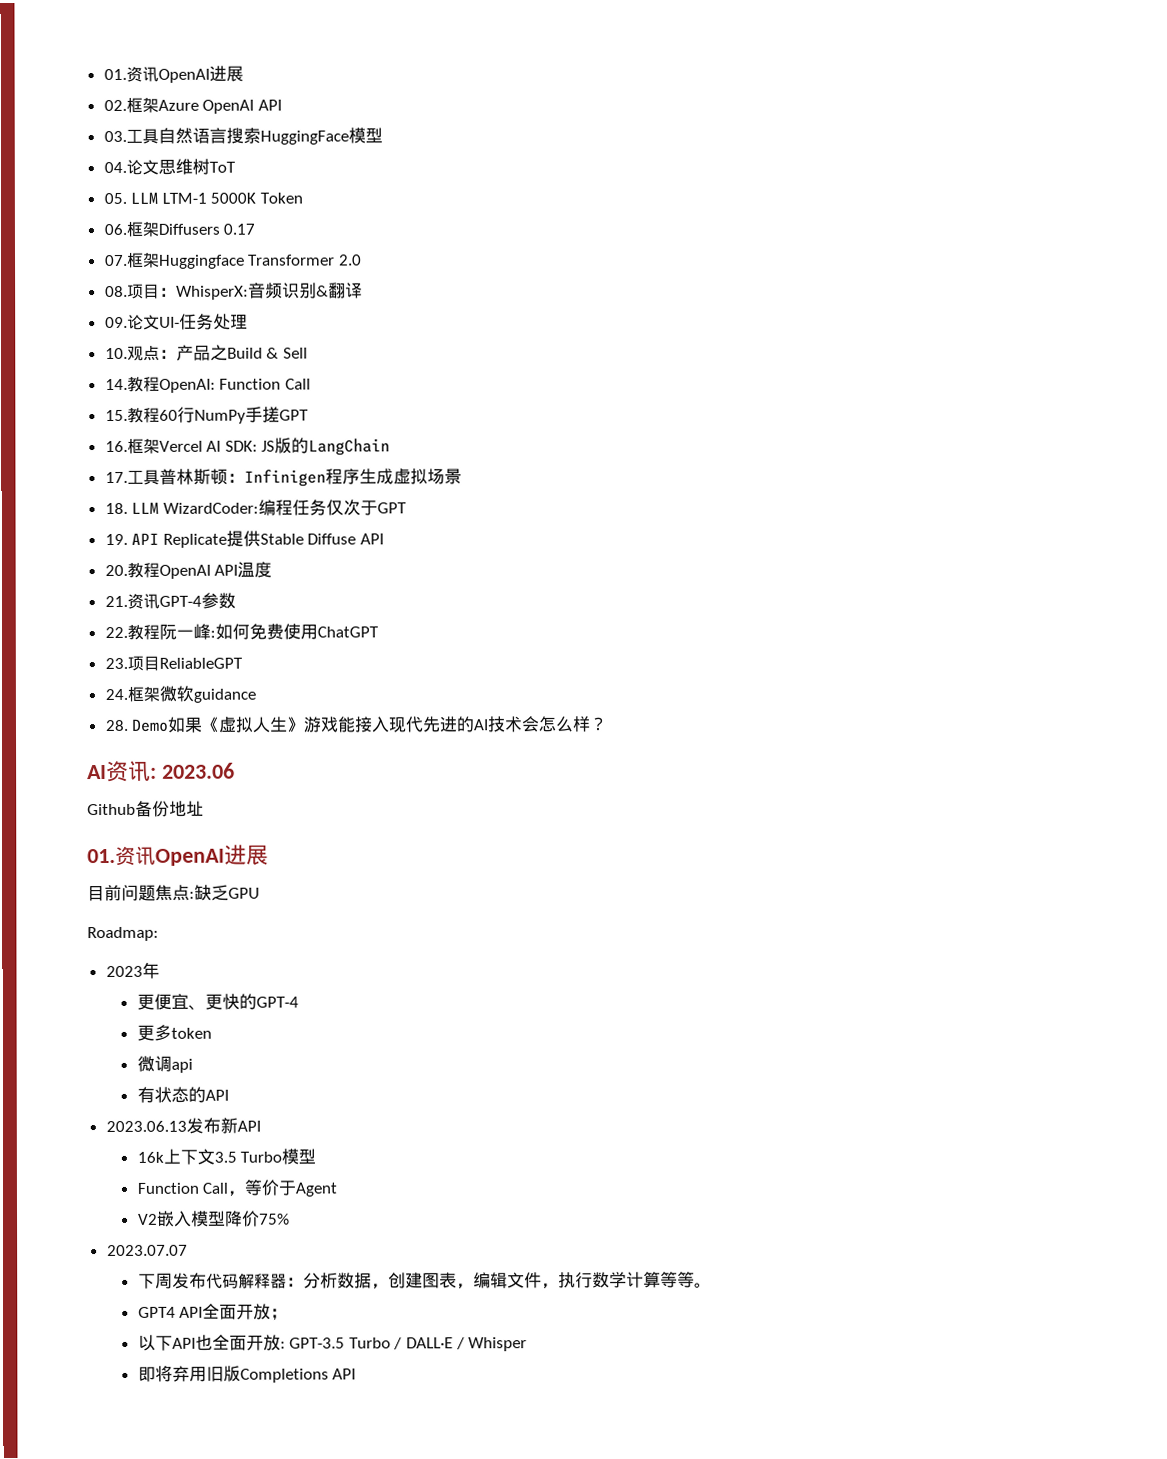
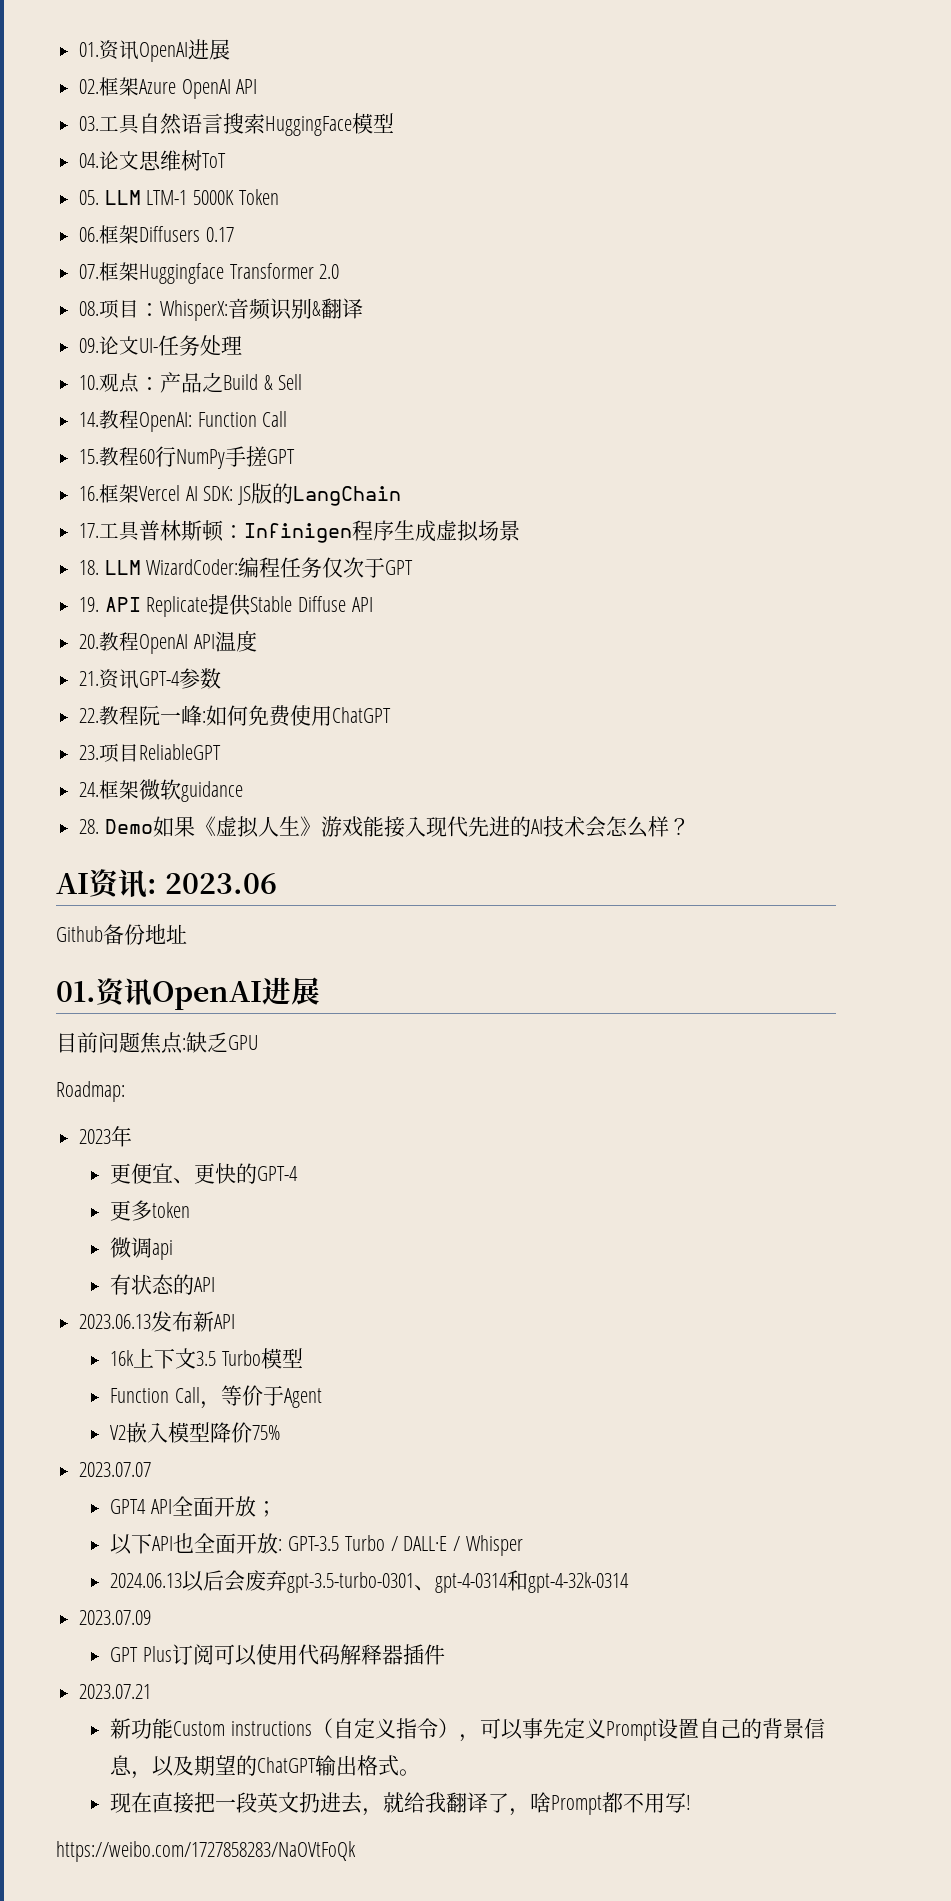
- 下周发布代码解释器：分析数据，创建图表，编辑文件，执行数学计算等等。
- 即将弃用旧版Completions API
+ 2024.06.13以后会废弃gpt-3.5-turbo-0301、gpt-4-0314和gpt-4-32k-0314
+ 2023.07.09
+ GPT Plus订阅可以使用代码解释器插件
+ 2023.07.21
+ 新功能Custom instructions（自定义指令），可以事先定义Prompt设置自己的背景信息，以及期望的ChatGPT输出格式。
+ 现在直接把一段英文扔进去，就给我翻译了，啥Prompt都不用写!
+ https://weibo.com/1727858283/NaOVtFoQk

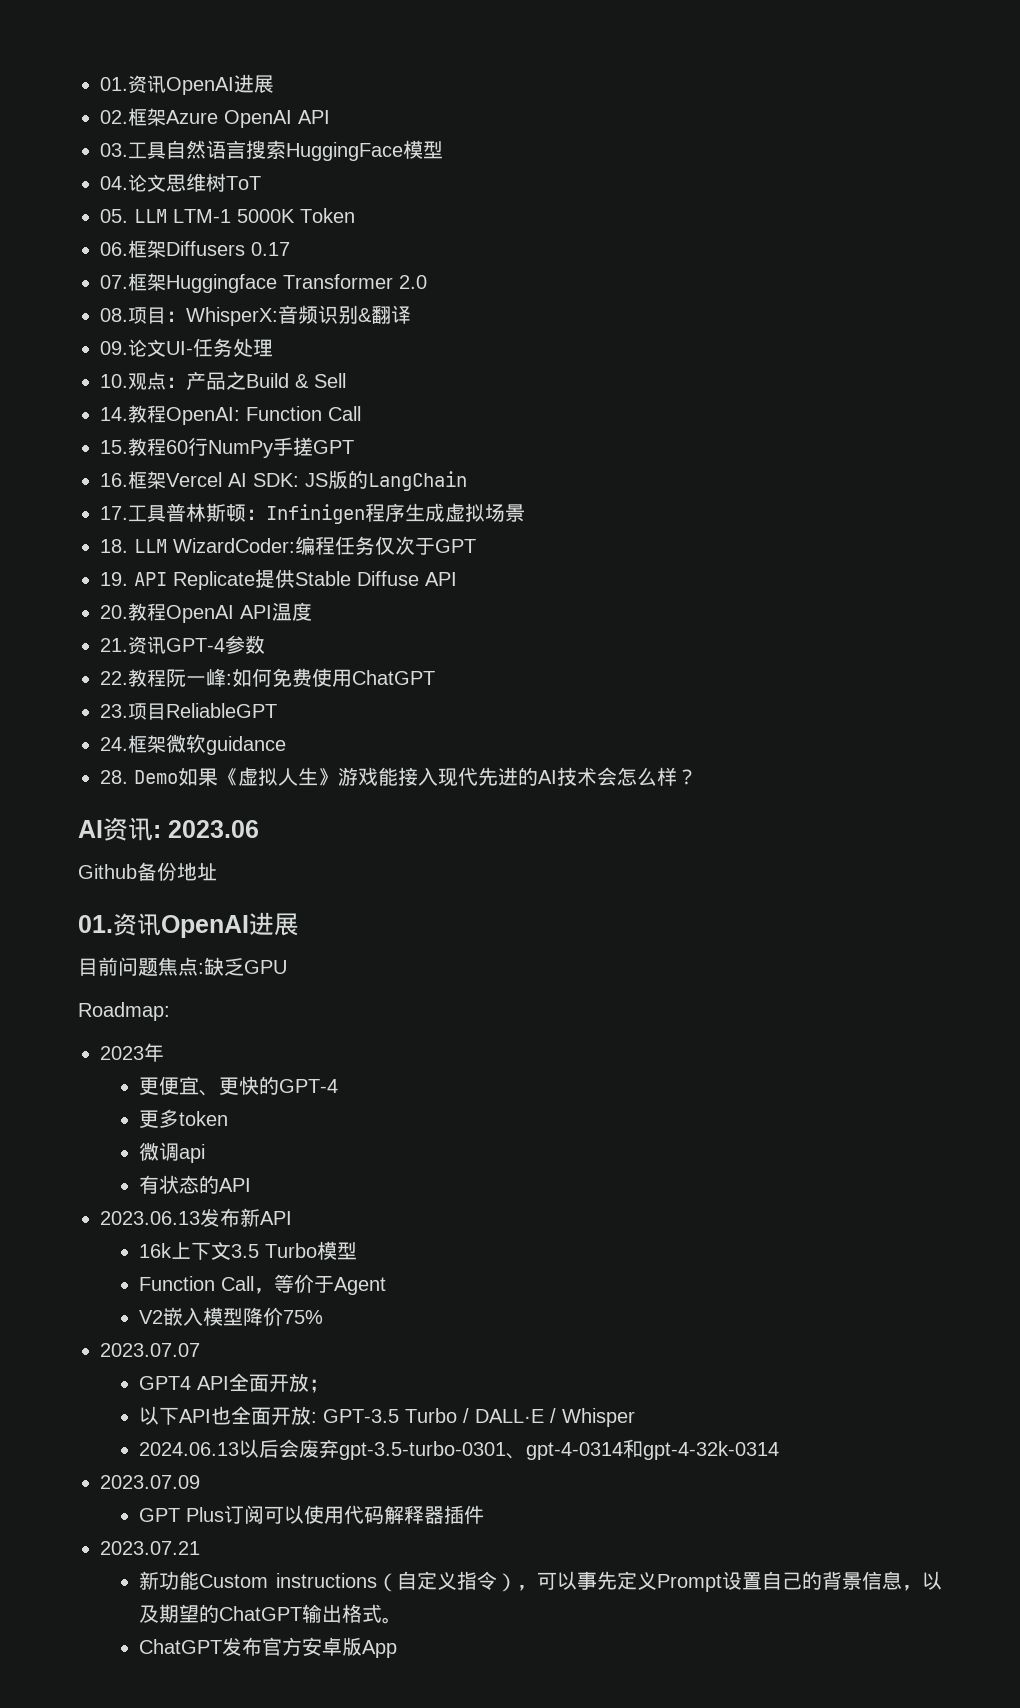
- 现在直接把一段英文扔进去，就给我翻译了，啥Prompt都不用写!
- https://weibo.com/1727858283/NaOVtFoQk
+ ChatGPT发布官方安卓版App

